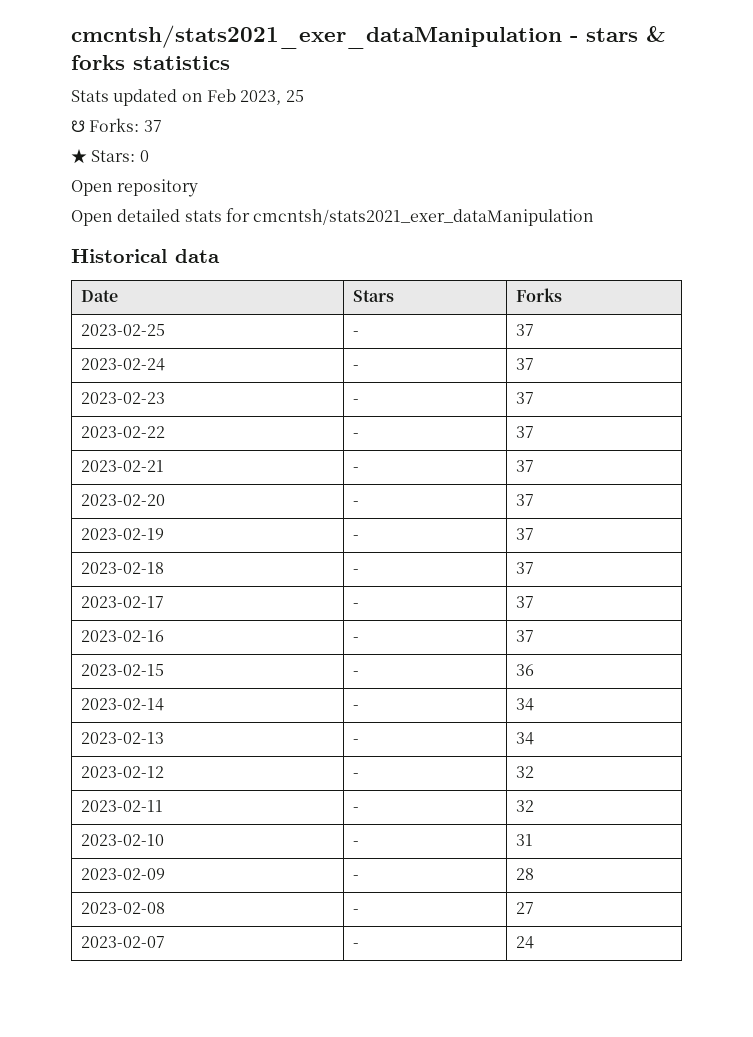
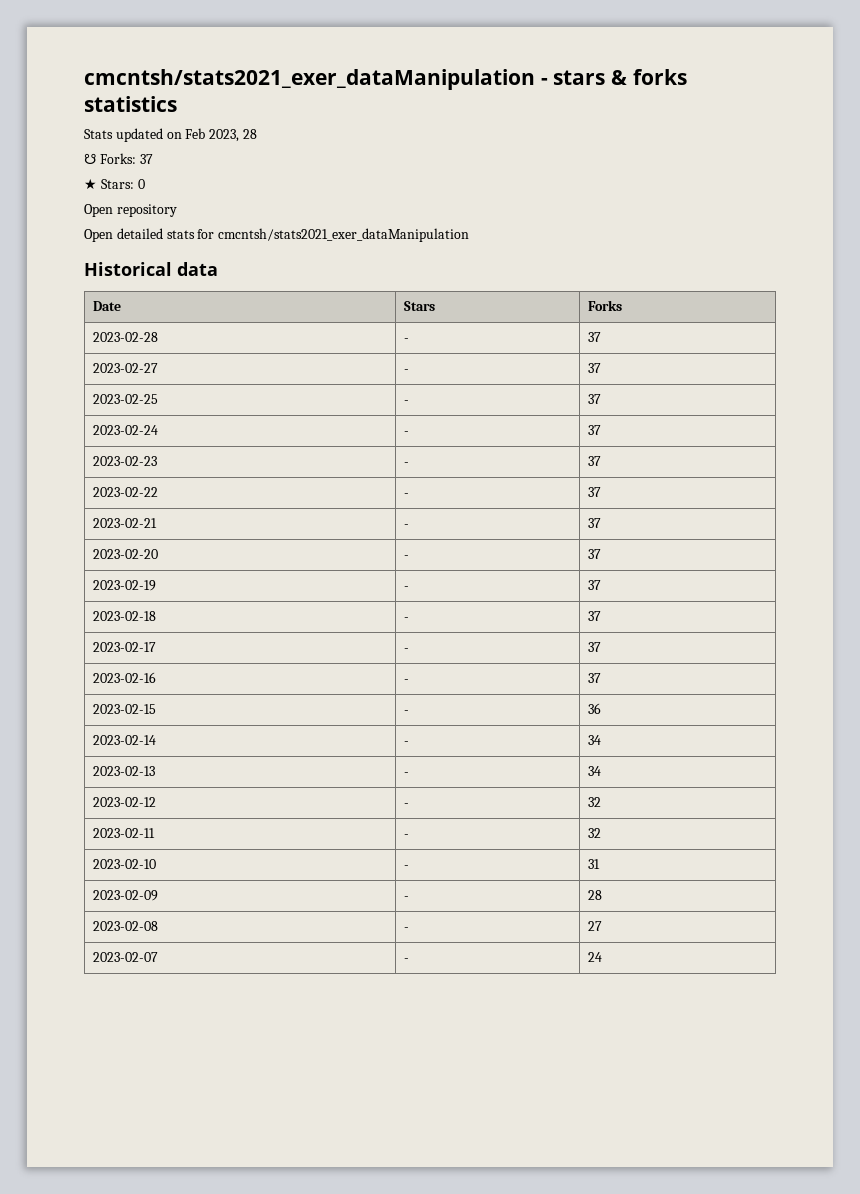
- Stats updated on Feb 2023, 25
+ Stats updated on Feb 2023, 28
+ 2023-02-28 | - | 37
+ 2023-02-27 | - | 37

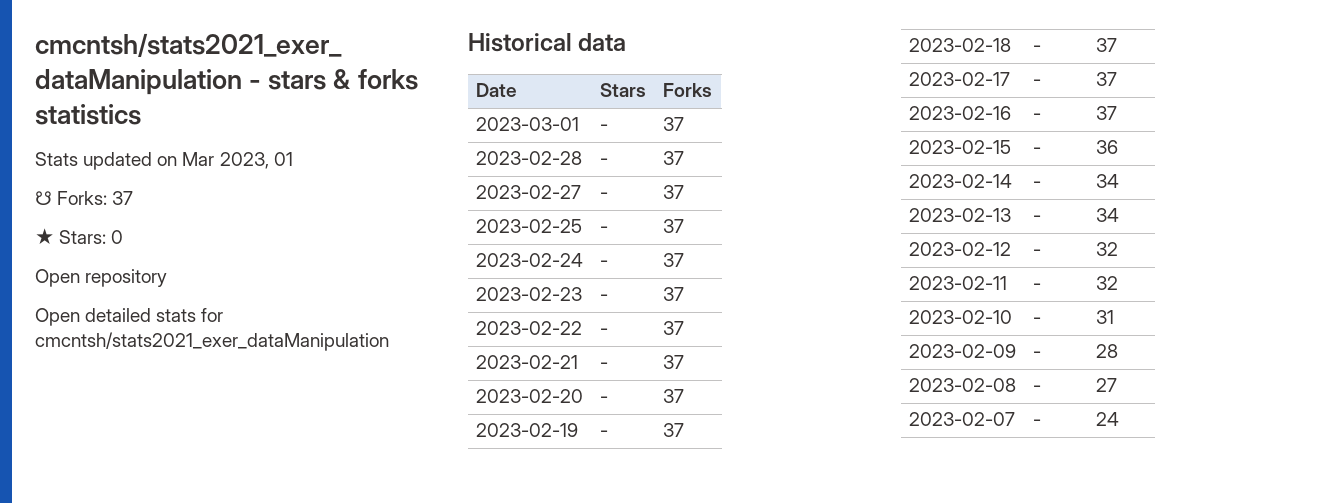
- Stats updated on Feb 2023, 28
+ Stats updated on Mar 2023, 01
+ 2023-03-01 | - | 37

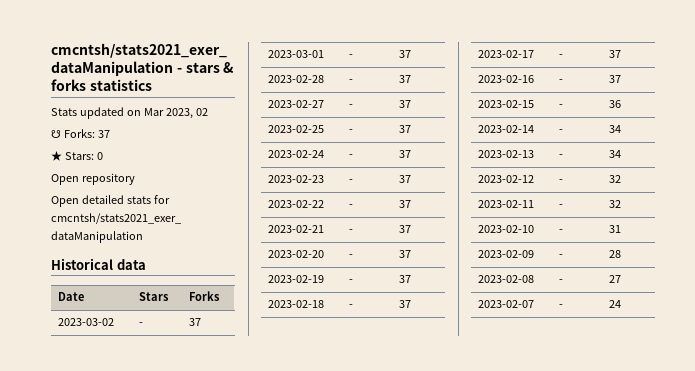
- Stats updated on Mar 2023, 01
+ Stats updated on Mar 2023, 02
+ 2023-03-02 | - | 37

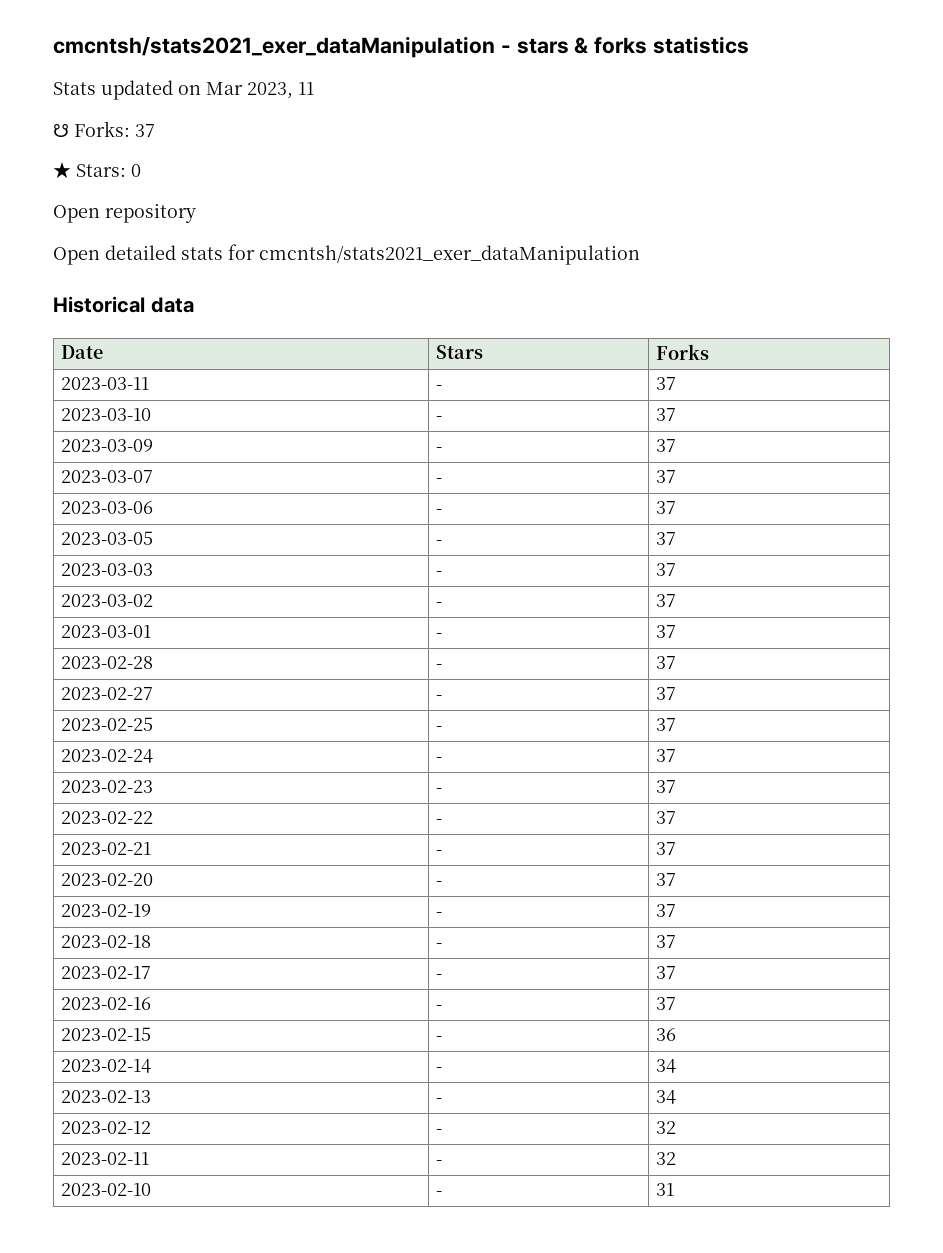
- Stats updated on Mar 2023, 02
+ Stats updated on Mar 2023, 11
+ 2023-03-11 | - | 37
+ 2023-03-10 | - | 37
+ 2023-03-09 | - | 37
+ 2023-03-07 | - | 37
+ 2023-03-06 | - | 37
+ 2023-03-05 | - | 37
+ 2023-03-03 | - | 37
- 2023-02-09 | - | 28
- 2023-02-08 | - | 27
- 2023-02-07 | - | 24

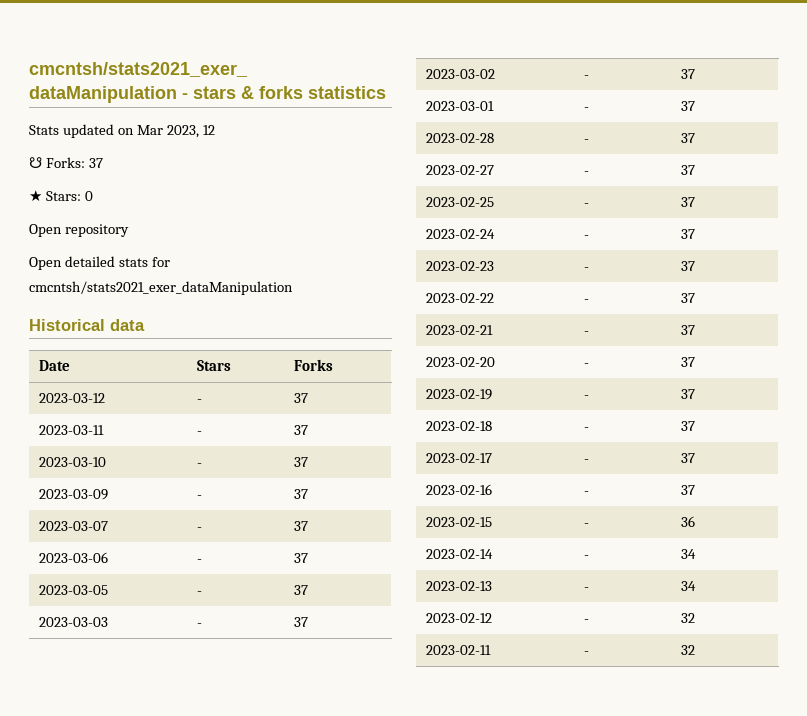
- Stats updated on Mar 2023, 11
+ Stats updated on Mar 2023, 12
+ 2023-03-12 | - | 37
- 2023-02-10 | - | 31

